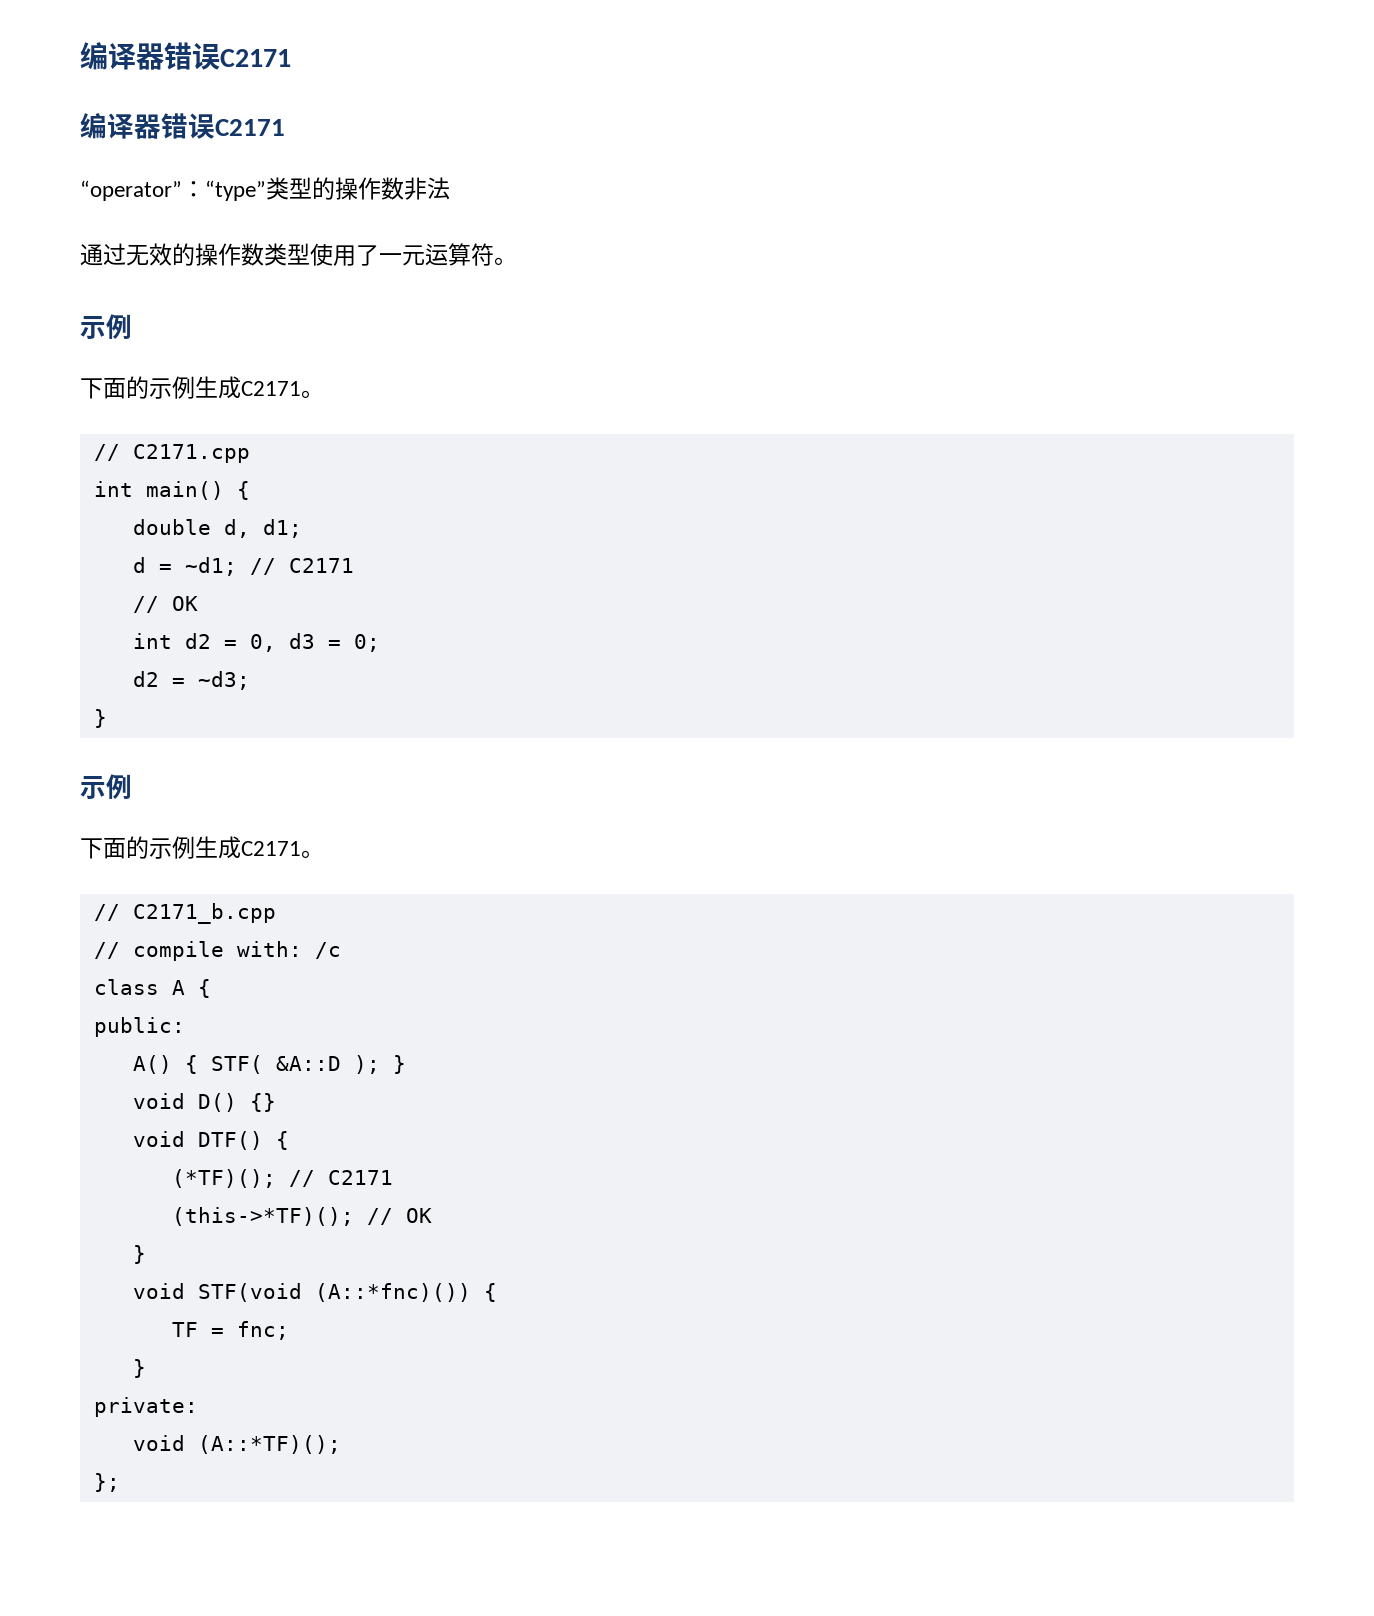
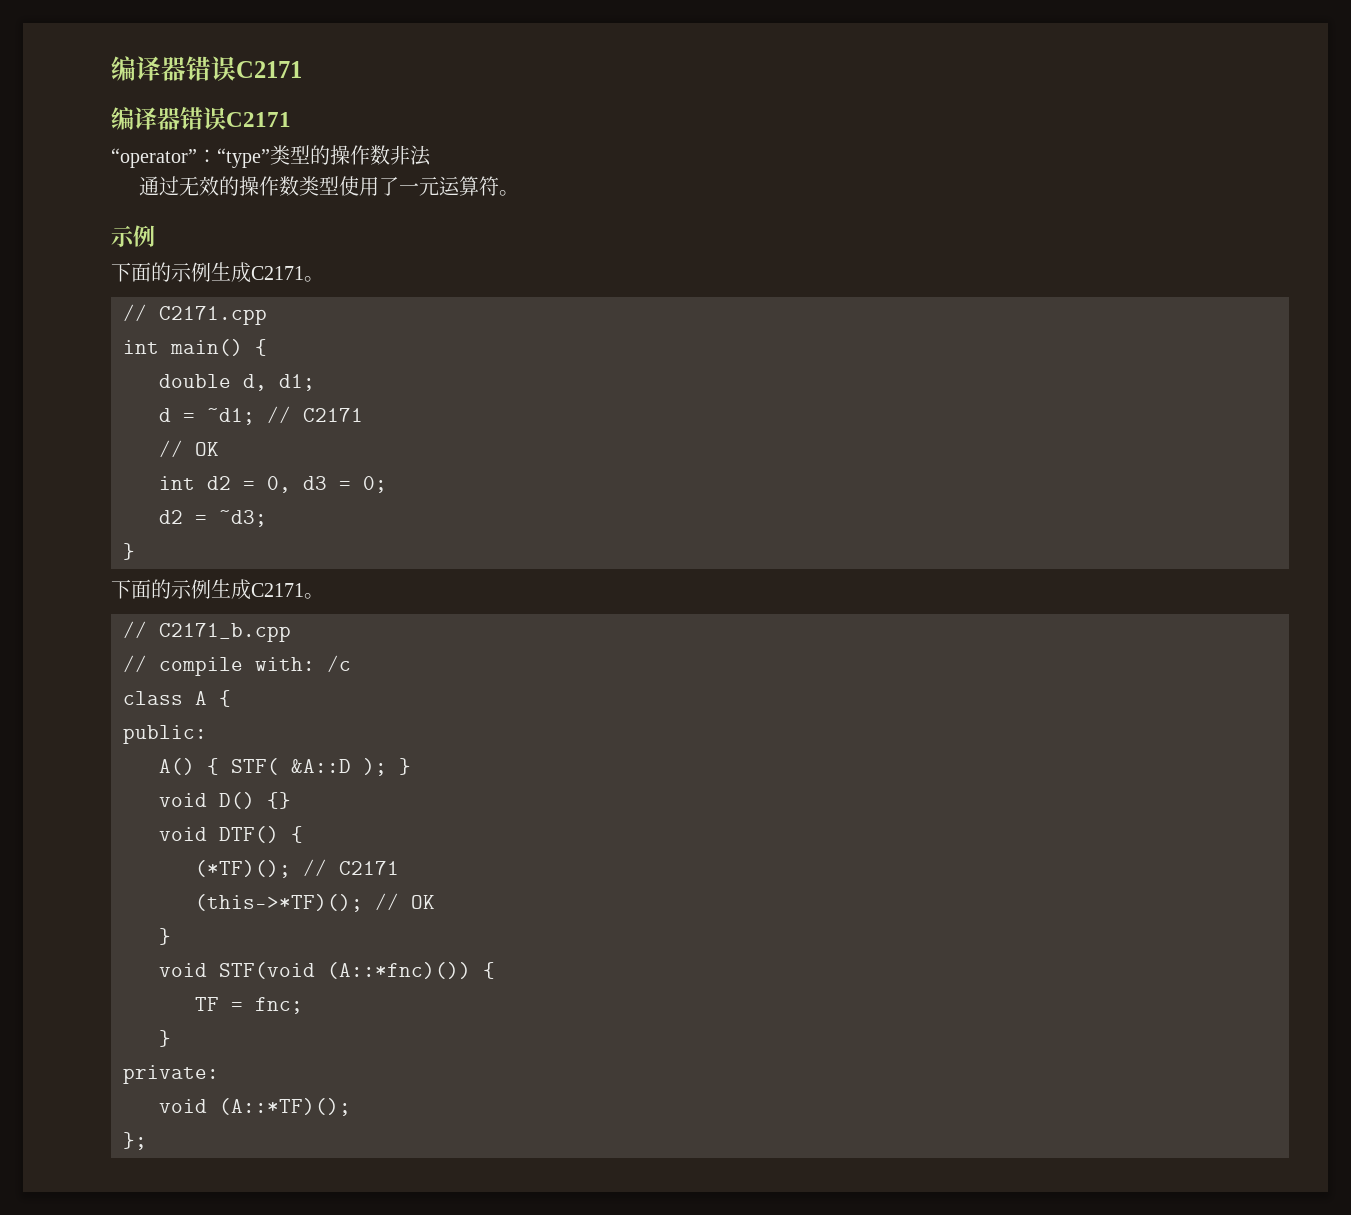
  d2 = ~d3;
  }
- 示例

